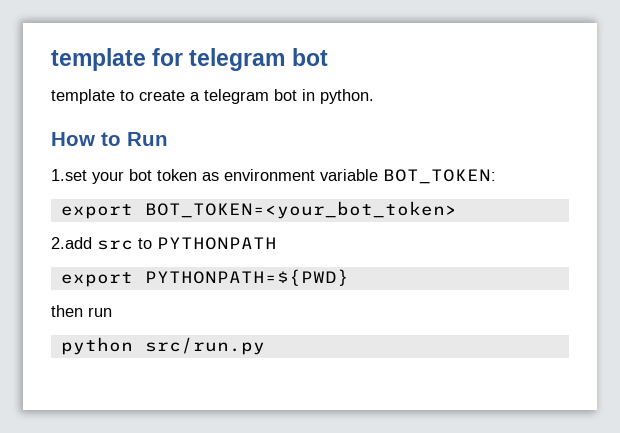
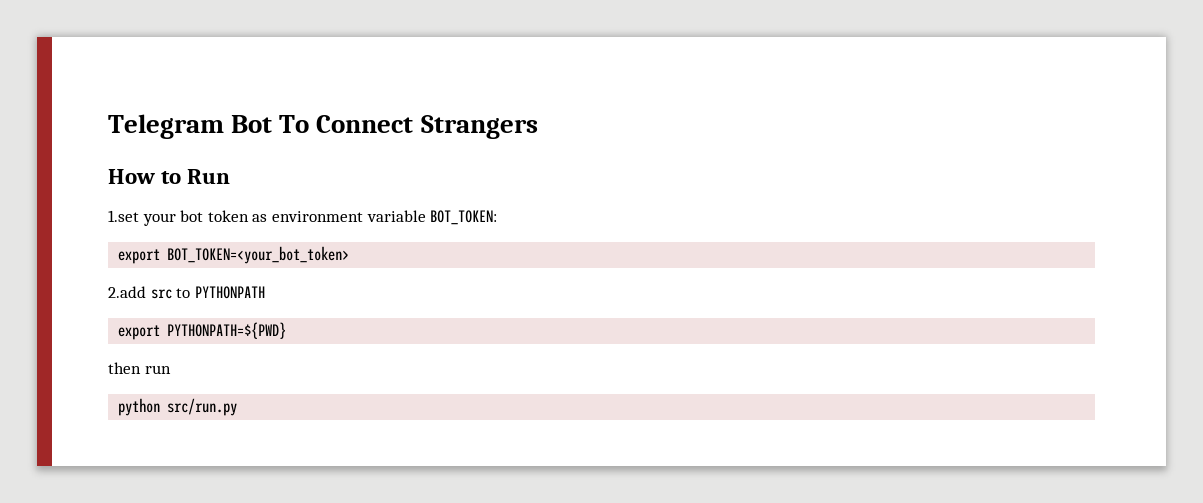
- template for telegram bot
- template to create a telegram bot in python.
+ Telegram Bot To Connect Strangers

